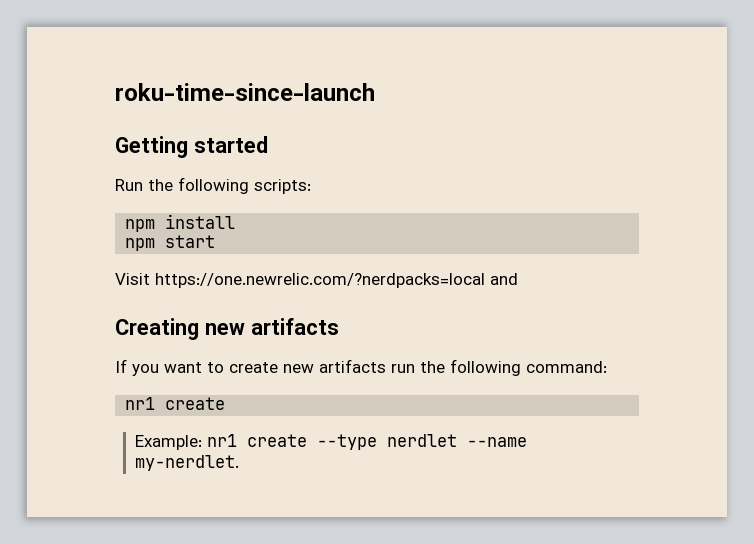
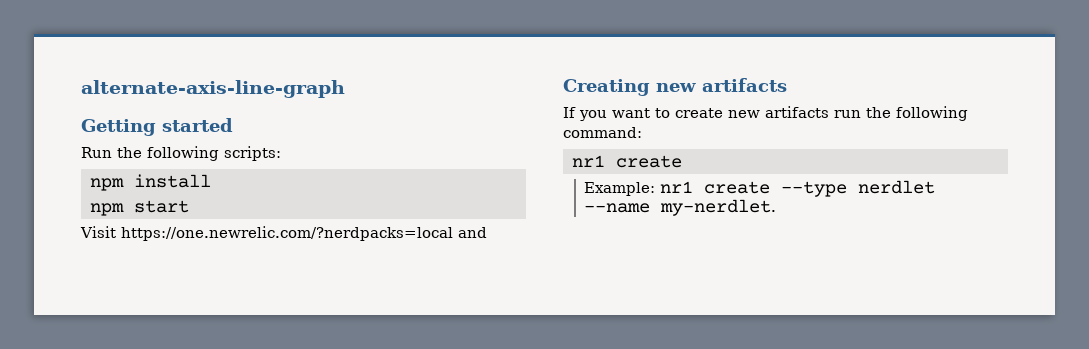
- roku-time-since-launch
+ alternate-axis-line-graph

